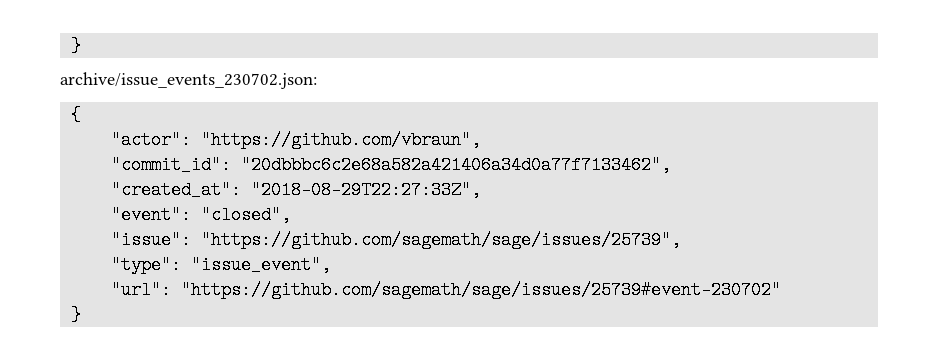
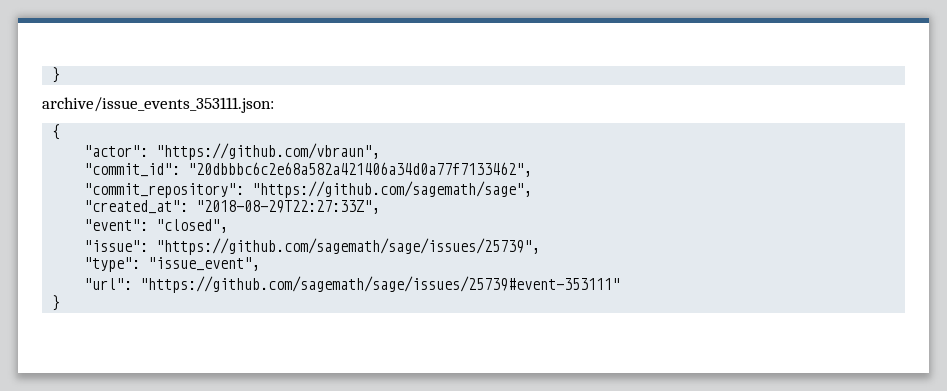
- archive/issue_events_230702.json:
+ archive/issue_events_353111.json:
+ "commit_repository": "https://github.com/sagemath/sage",
- "url": "https://github.com/sagemath/sage/issues/25739#event-230702"
+ "url": "https://github.com/sagemath/sage/issues/25739#event-353111"

